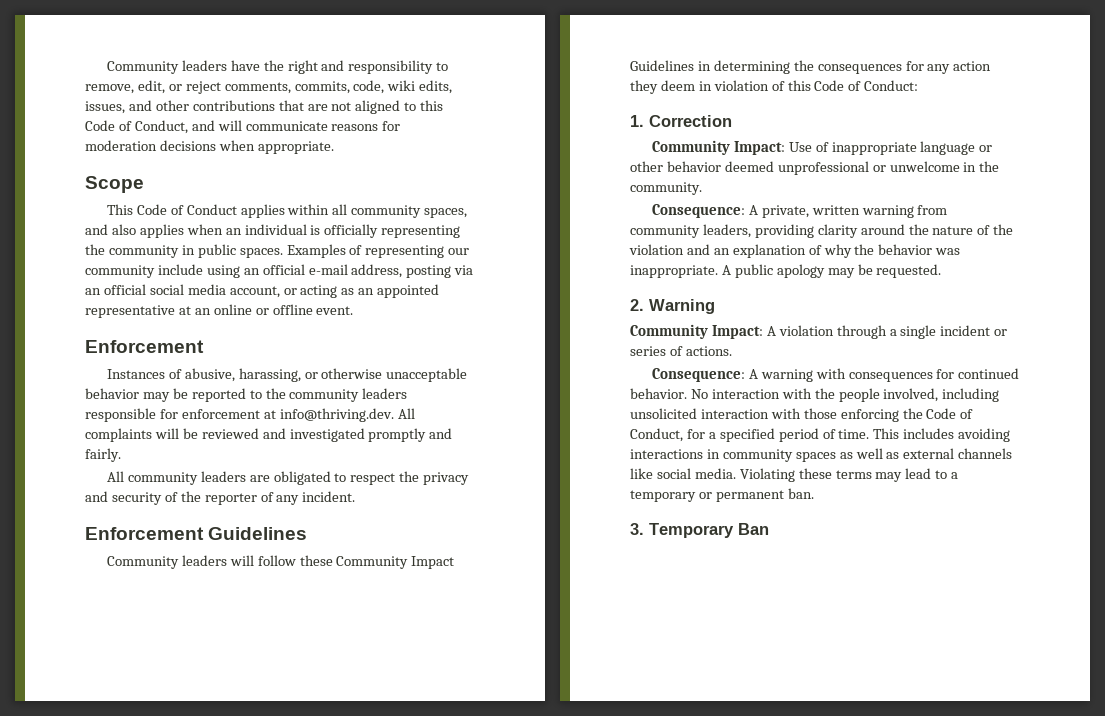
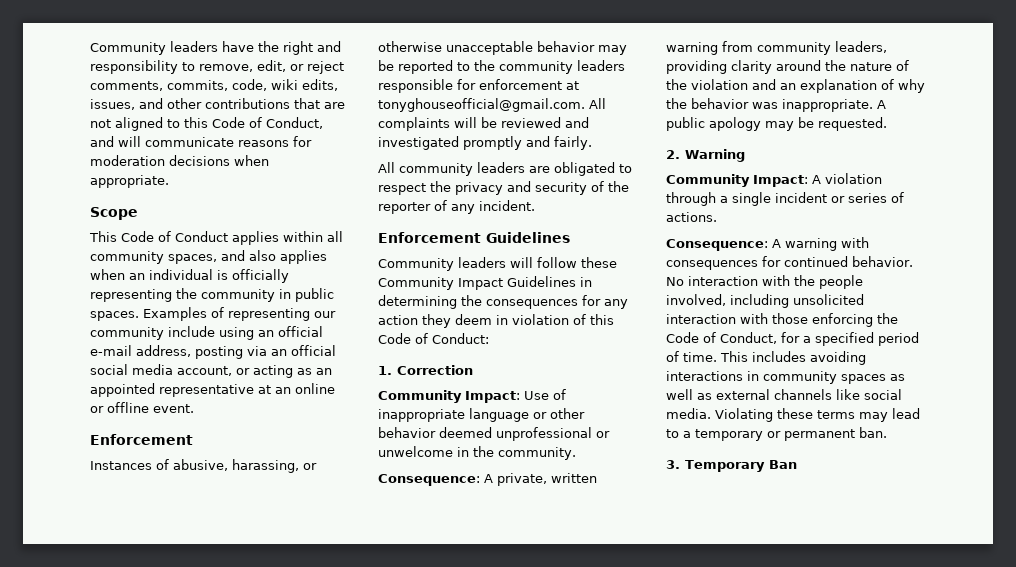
- Instances of abusive, harassing, or otherwise unacceptable behavior may be reported to the community leaders responsible for enforcement at info@thriving.dev. All complaints will be reviewed and investigated promptly and fairly.
+ Instances of abusive, harassing, or otherwise unacceptable behavior may be reported to the community leaders responsible for enforcement at tonyghouseofficial@gmail.com. All complaints will be reviewed and investigated promptly and fairly.

